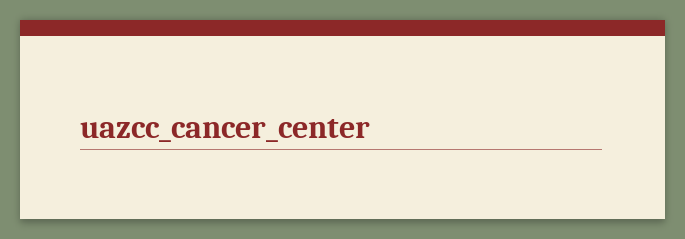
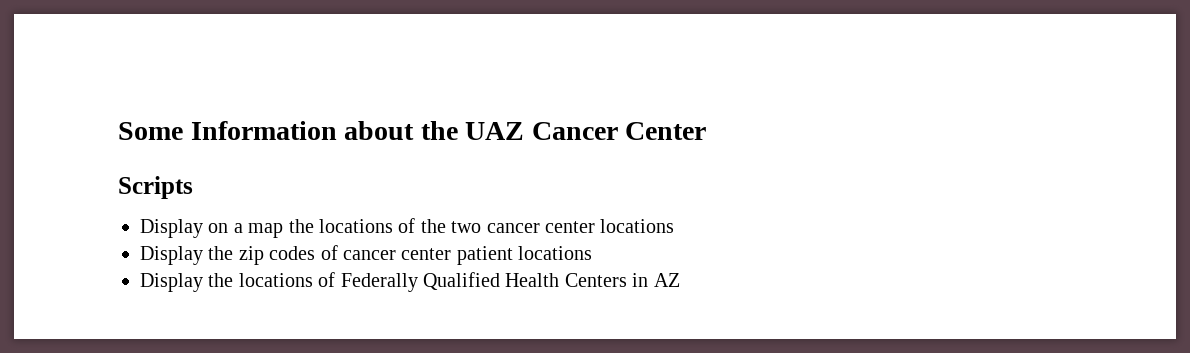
- uazcc_cancer_center
+ Some Information about the UAZ Cancer Center
+ Scripts
+ Display on a map the locations of the two cancer center locations
+ Display the zip codes of cancer center patient locations
+ Display the locations of Federally Qualified Health Centers in AZ

